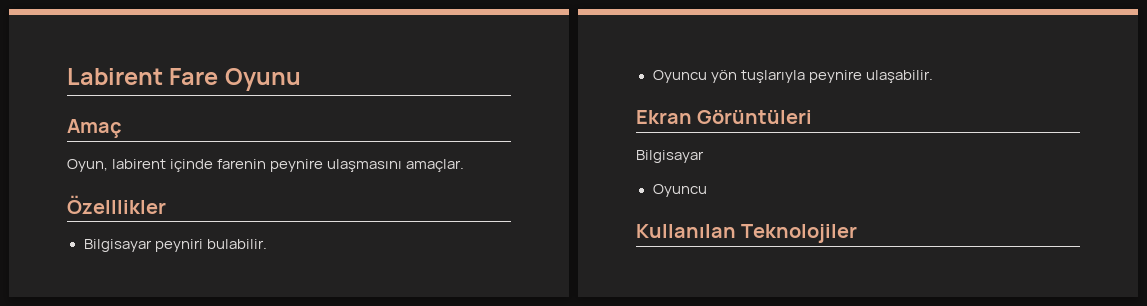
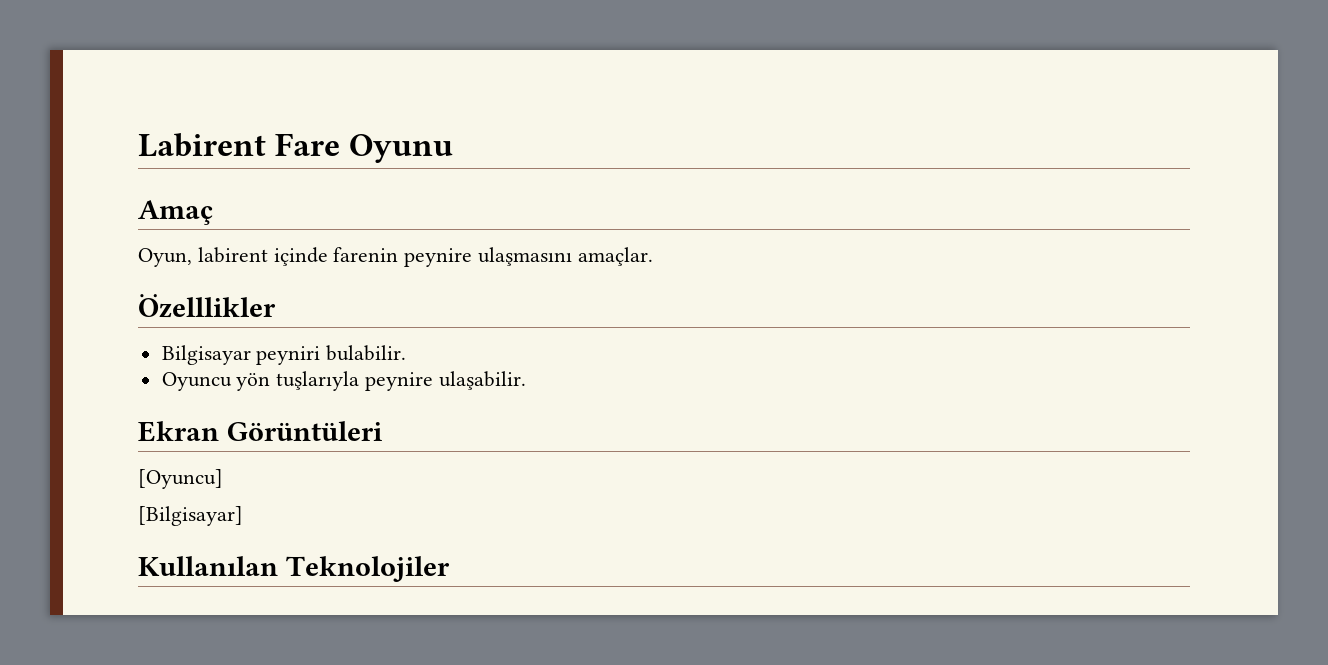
  Ekran Görüntüleri
- Bilgisayar
- Oyuncu
+ [Oyuncu]
+ [Bilgisayar]

